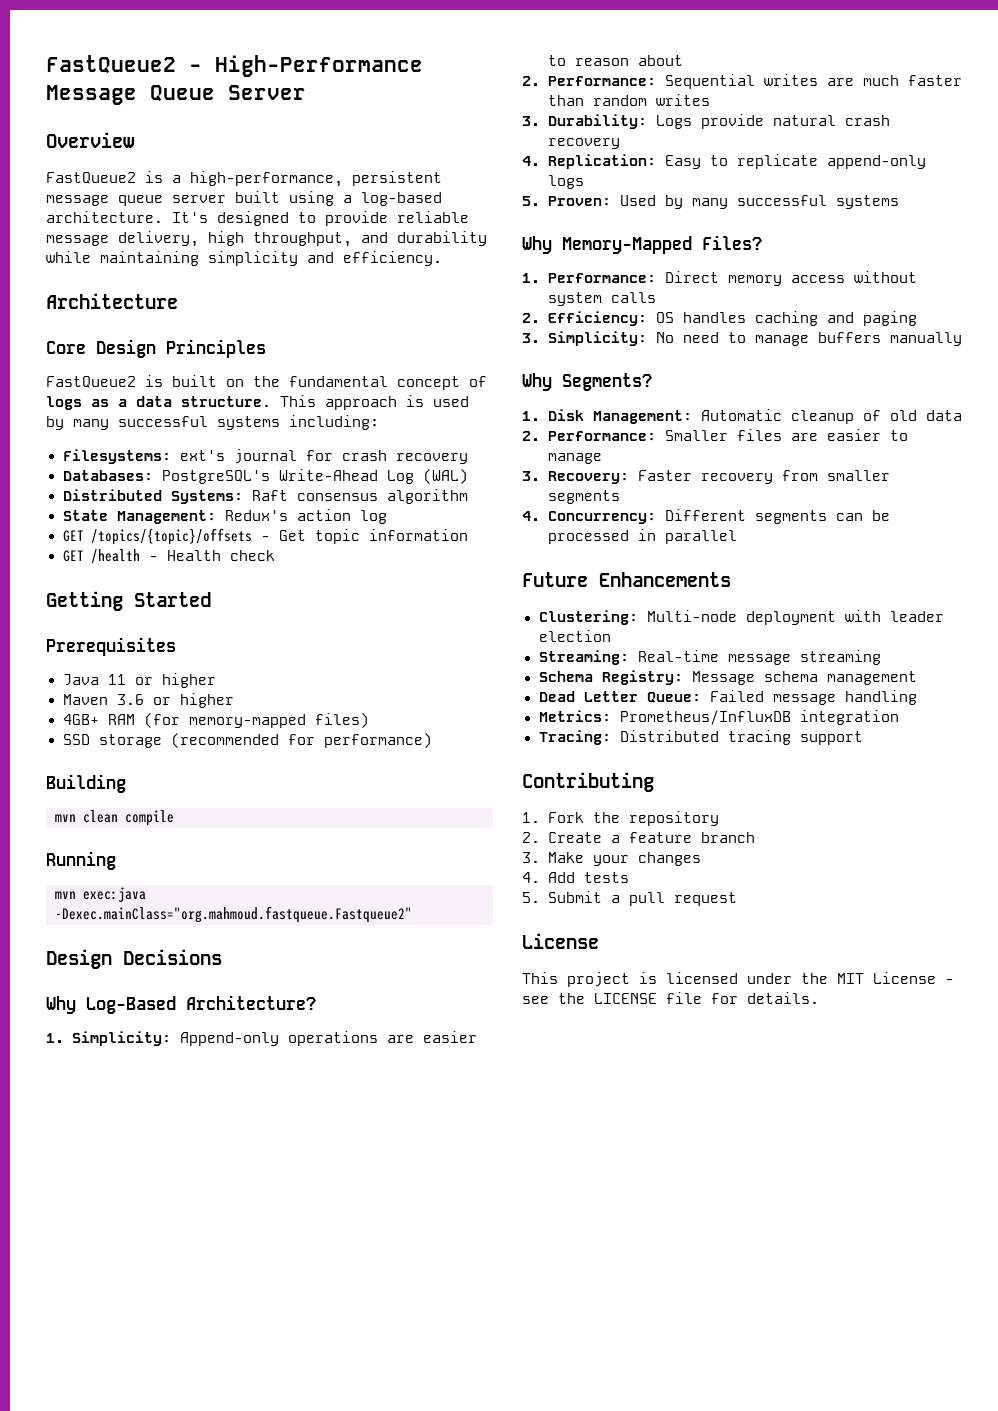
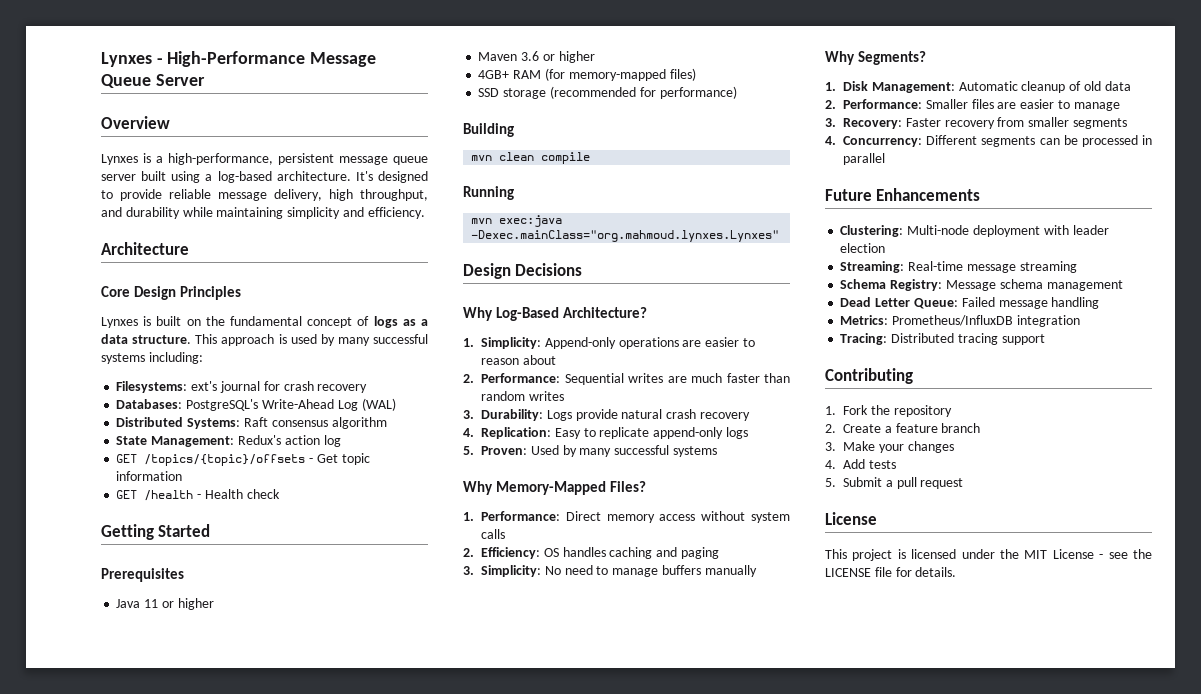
- FastQueue2 - High-Performance Message Queue Server
+ Lynxes - High-Performance Message Queue Server
- FastQueue2 is a high-performance, persistent message queue server built using a log-based architecture.
+ Lynxes is a high-performance, persistent message queue server built using a log-based architecture.
- FastQueue2 is built on the fundamental concept of logs as a data structure.
+ Lynxes is built on the fundamental concept of logs as a data structure.
- mvn exec:java -Dexec.mainClass="org.mahmoud.fastqueue.Fastqueue2"
+ mvn exec:java -Dexec.mainClass="org.mahmoud.lynxes.Lynxes"

